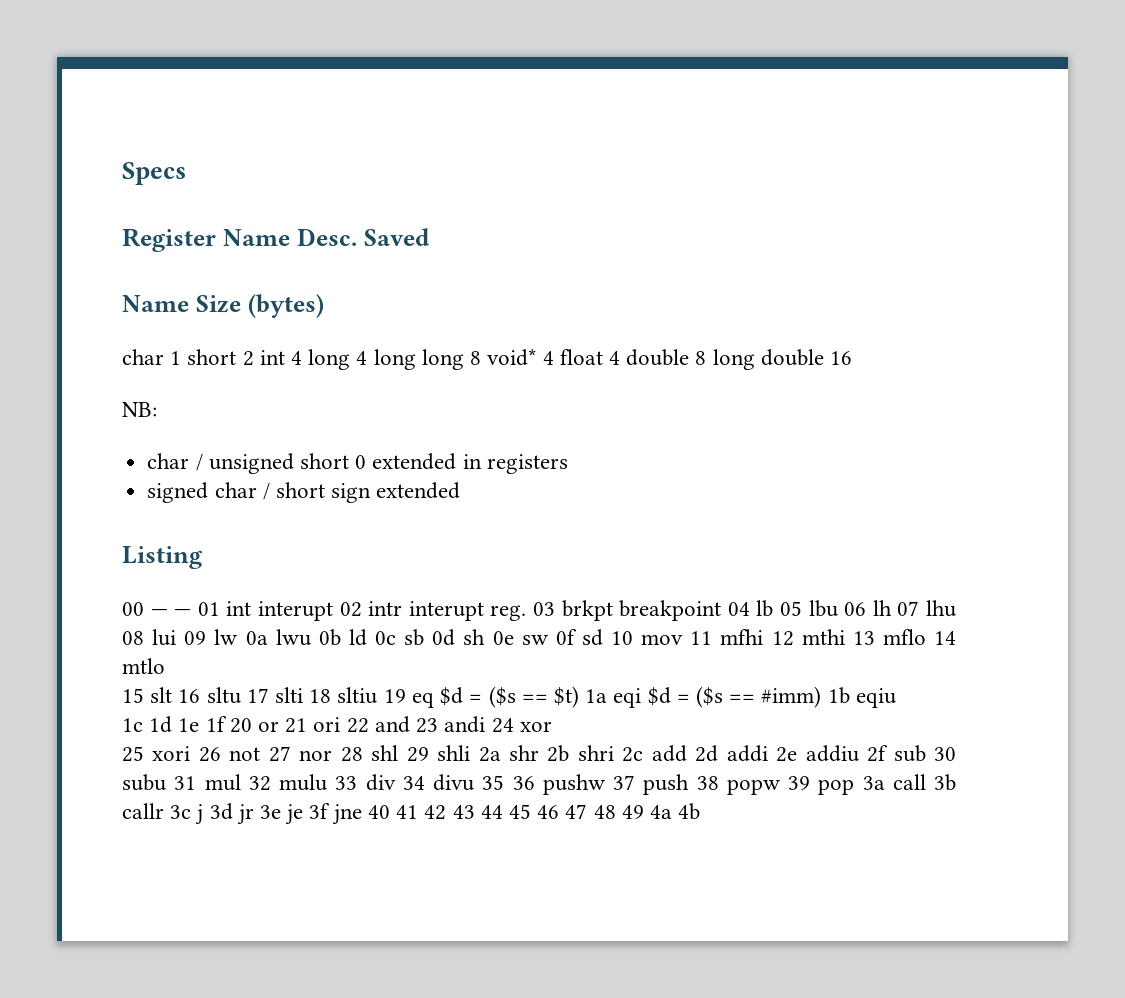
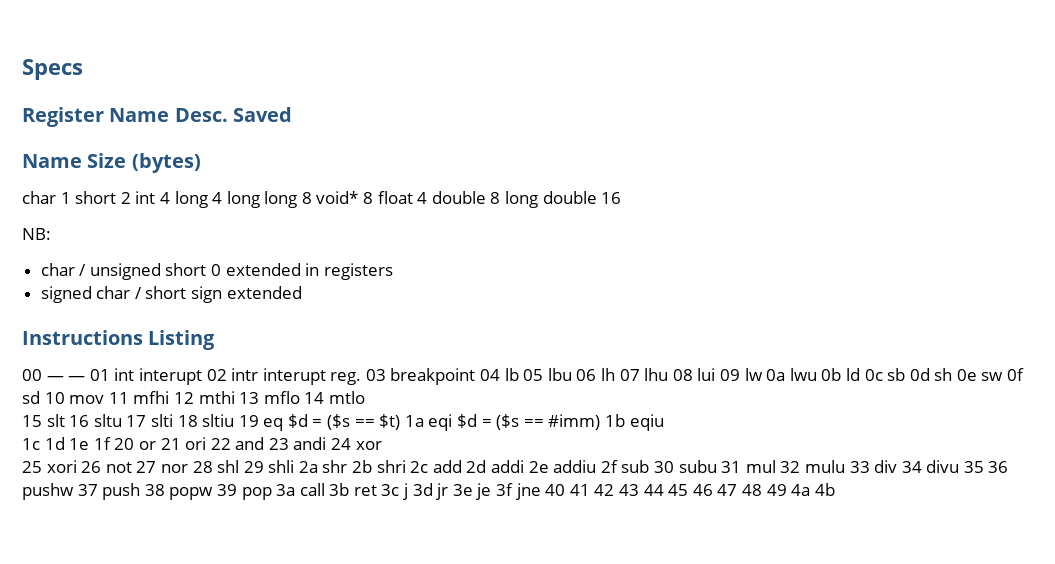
- char 1 short 2 int 4 long 4 long long 8 void* 4 float 4 double 8 long double 16
+ char 1 short 2 int 4 long 4 long long 8 void* 8 float 4 double 8 long double 16
- Listing
+ Instructions Listing
- 03 brkpt breakpoint 04 lb 05 lbu 06 lh 07 lhu 08 lui 09 lw 0a lwu 0b ld 0c sb 0d sh 0e sw 0f sd 10 mov 11 mfhi 12 mthi 13 mflo 14 mtlo
+ 03 breakpoint 04 lb 05 lbu 06 lh 07 lhu 08 lui 09 lw 0a lwu 0b ld 0c sb 0d sh 0e sw 0f sd 10 mov 11 mfhi 12 mthi 13 mflo 14 mtlo
- 25 xori 26 not 27 nor 28 shl 29 shli 2a shr 2b shri 2c add 2d addi 2e addiu 2f sub 30 subu 31 mul 32 mulu 33 div 34 divu 35 36 pushw 37 push 38 popw 39 pop 3a call 3b callr 3c j 3d jr 3e je 3f jne 40 41 42 43 44 45 46 47 48 49 4a 4b
+ 25 xori 26 not 27 nor 28 shl 29 shli 2a shr 2b shri 2c add 2d addi 2e addiu 2f sub 30 subu 31 mul 32 mulu 33 div 34 divu 35 36 pushw 37 push 38 popw 39 pop 3a call 3b ret 3c j 3d jr 3e je 3f jne 40 41 42 43 44 45 46 47 48 49 4a 4b

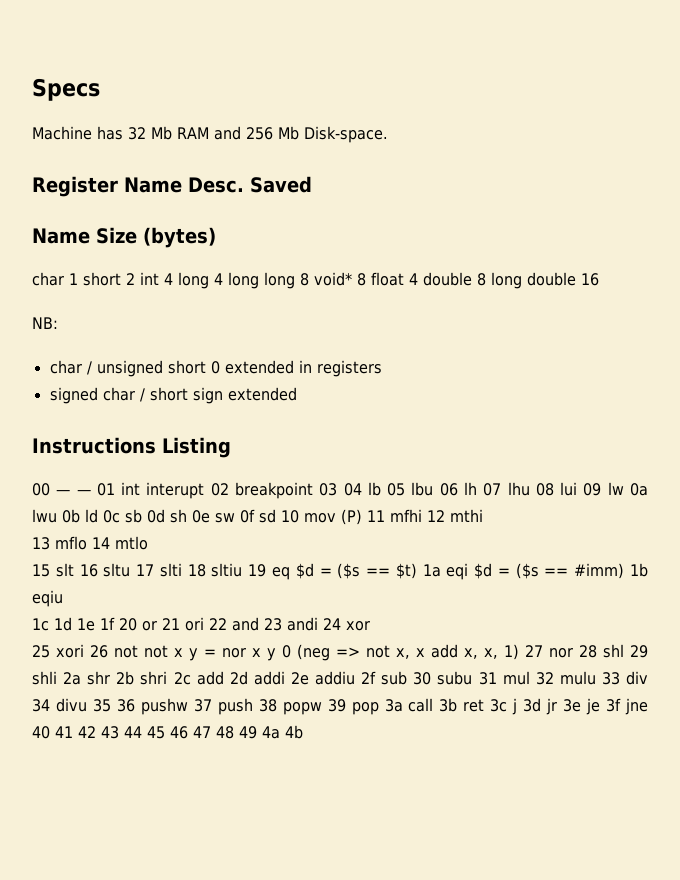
+ Machine has 32 Mb RAM and 256 Mb Disk-space.
- 00 — — 01 int interupt 02 intr interupt reg. 03 breakpoint 04 lb 05 lbu 06 lh 07 lhu 08 lui 09 lw 0a lwu 0b ld 0c sb 0d sh 0e sw 0f sd 10 mov 11 mfhi 12 mthi 13 mflo 14 mtlo
+ 00 — — 01 int interupt 02 breakpoint 03 04 lb 05 lbu 06 lh 07 lhu 08 lui 09 lw 0a lwu 0b ld 0c sb 0d sh 0e sw 0f sd 10 mov (P) 11 mfhi 12 mthi
+ 13 mflo 14 mtlo
- 25 xori 26 not 27 nor 28 shl 29 shli 2a shr 2b shri 2c add 2d addi 2e addiu 2f sub 30 subu 31 mul 32 mulu 33 div 34 divu 35 36 pushw 37 push 38 popw 39 pop 3a call 3b ret 3c j 3d jr 3e je 3f jne 40 41 42 43 44 45 46 47 48 49 4a 4b
+ 25 xori 26 not not x y = nor x y 0 (neg => not x, x add x, x, 1) 27 nor 28 shl 29 shli 2a shr 2b shri 2c add 2d addi 2e addiu 2f sub 30 subu 31 mul 32 mulu 33 div 34 divu 35 36 pushw 37 push 38 popw 39 pop 3a call 3b ret 3c j 3d jr 3e je 3f jne 40 41 42 43 44 45 46 47 48 49 4a 4b

